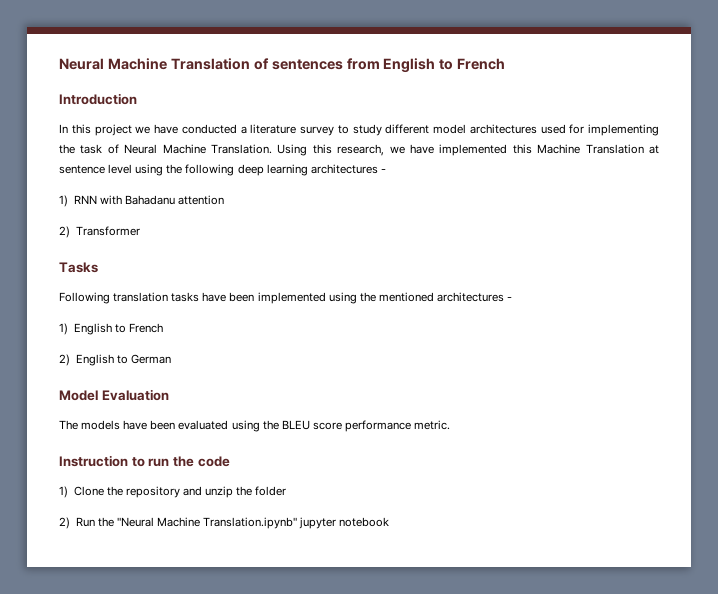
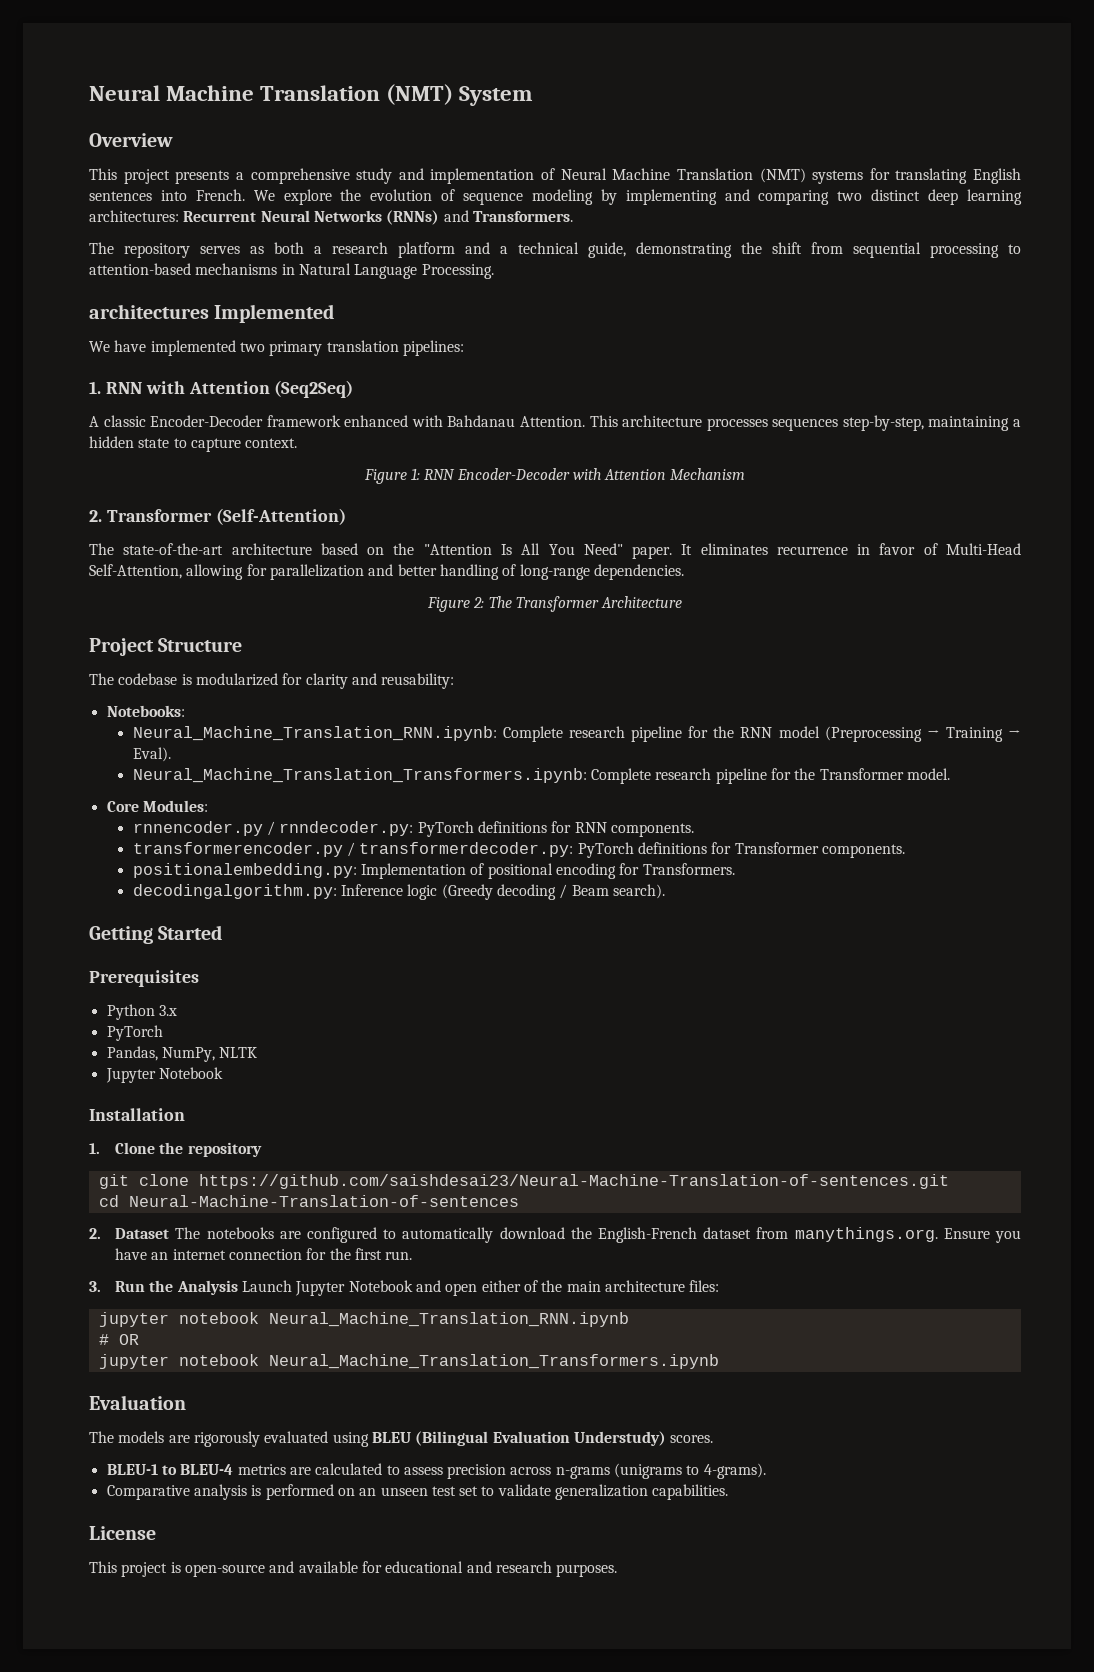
- Neural Machine Translation of sentences from English to French
- Introduction
- In this project we have conducted a literature survey to study different model architectures used for implementing the task of Neural Machine Translation. Using this research, we have implemented this Machine Translation at sentence level using the following deep learning architectures -
- 1) RNN with Bahadanu attention
- 2) Transformer
- Tasks
- Following translation tasks have been implemented using the mentioned architectures -
- 1) English to French
- 2) English to German
- Model Evaluation
- The models have been evaluated using the BLEU score performance metric.
- Instruction to run the code
- 1) Clone the repository and unzip the folder
- 2) Run the "Neural Machine Translation.ipynb" jupyter notebook
+ Neural Machine Translation (NMT) System
+ Overview
+ This project presents a comprehensive study and implementation of Neural Machine Translation (NMT) systems for translating English sentences into French. We explore the evolution of sequence modeling by implementing and comparing two distinct deep learning architectures: Recurrent Neural Networks (RNNs) and Transformers.
+ The repository serves as both a research platform and a technical guide, demonstrating the shift from sequential processing to attention-based mechanisms in Natural Language Processing.
+ architectures Implemented
+ We have implemented two primary translation pipelines:
+ 1. RNN with Attention (Seq2Seq)
+ A classic Encoder-Decoder framework enhanced with Bahdanau Attention. This architecture processes sequences step-by-step, maintaining a hidden state to capture context.
+ Figure 1: RNN Encoder-Decoder with Attention Mechanism
+ 2. Transformer (Self-Attention)
+ The state-of-the-art architecture based on the "Attention Is All You Need" paper. It eliminates recurrence in favor of Multi-Head Self-Attention, allowing for parallelization and better handling of long-range dependencies.
+ Figure 2: The Transformer Architecture
+ Project Structure
+ The codebase is modularized for clarity and reusability:
+ Notebooks:
+ Neural_Machine_Translation_RNN.ipynb: Complete research pipeline for the RNN model (Preprocessing → Training → Eval).
+ Neural_Machine_Translation_Transformers.ipynb: Complete research pipeline for the Transformer model.
+ Core Modules:
+ rnnencoder.py / rnndecoder.py: PyTorch definitions for RNN components.
+ transformerencoder.py / transformerdecoder.py: PyTorch definitions for Transformer components.
+ positionalembedding.py: Implementation of positional encoding for Transformers.
+ decodingalgorithm.py: Inference logic (Greedy decoding / Beam search).
+ Getting Started
+ Prerequisites
+ Python 3.x
+ PyTorch
+ Pandas, NumPy, NLTK
+ Jupyter Notebook
+ Installation
+ 1. Clone the repository
+ git clone https://github.com/saishdesai23/Neural-Machine-Translation-of-sentences.git
+ cd Neural-Machine-Translation-of-sentences
+ 2. Dataset The notebooks are configured to automatically download the English-French dataset from manythings.org. Ensure you have an internet connection for the first run.
+ 3. Run the Analysis Launch Jupyter Notebook and open either of the main architecture files:
+ jupyter notebook Neural_Machine_Translation_RNN.ipynb
+ # OR
+ jupyter notebook Neural_Machine_Translation_Transformers.ipynb
+ Evaluation
+ The models are rigorously evaluated using BLEU (Bilingual Evaluation Understudy) scores.
+ BLEU-1 to BLEU-4 metrics are calculated to assess precision across n-grams (unigrams to 4-grams).
+ Comparative analysis is performed on an unseen test set to validate generalization capabilities.
+ License
+ This project is open-source and available for educational and research purposes.

